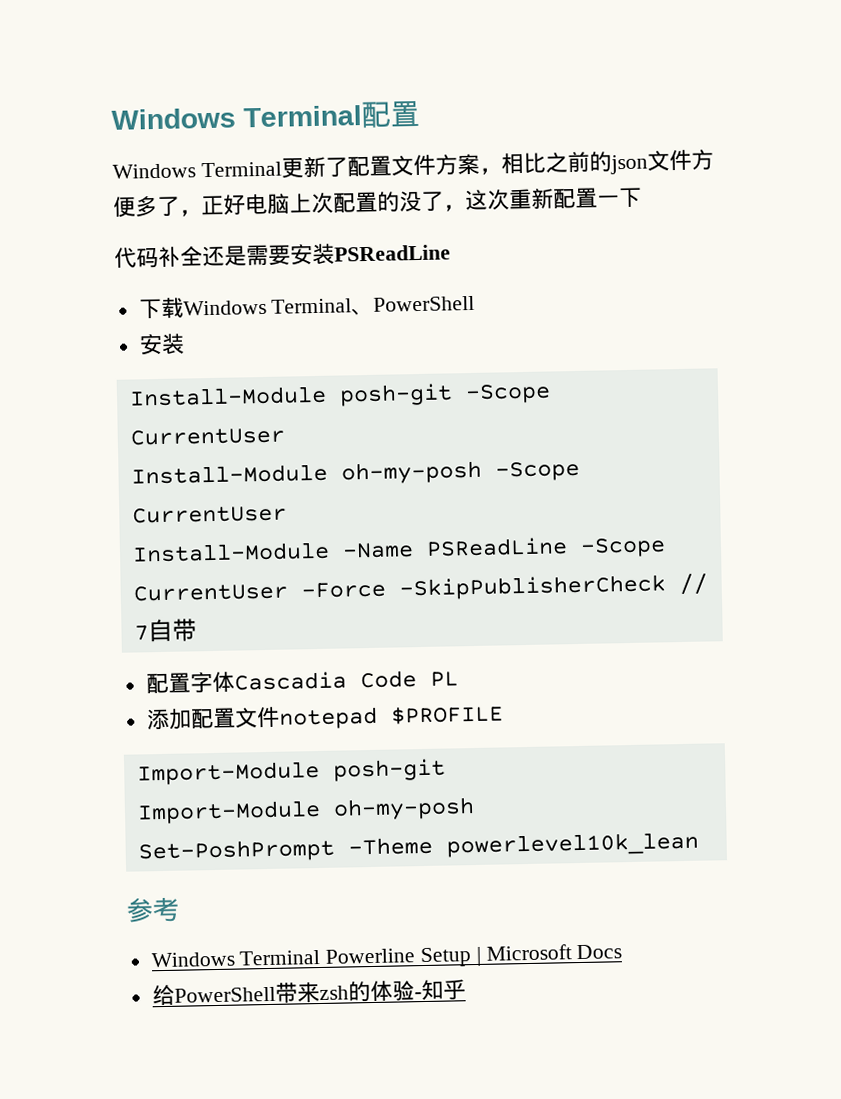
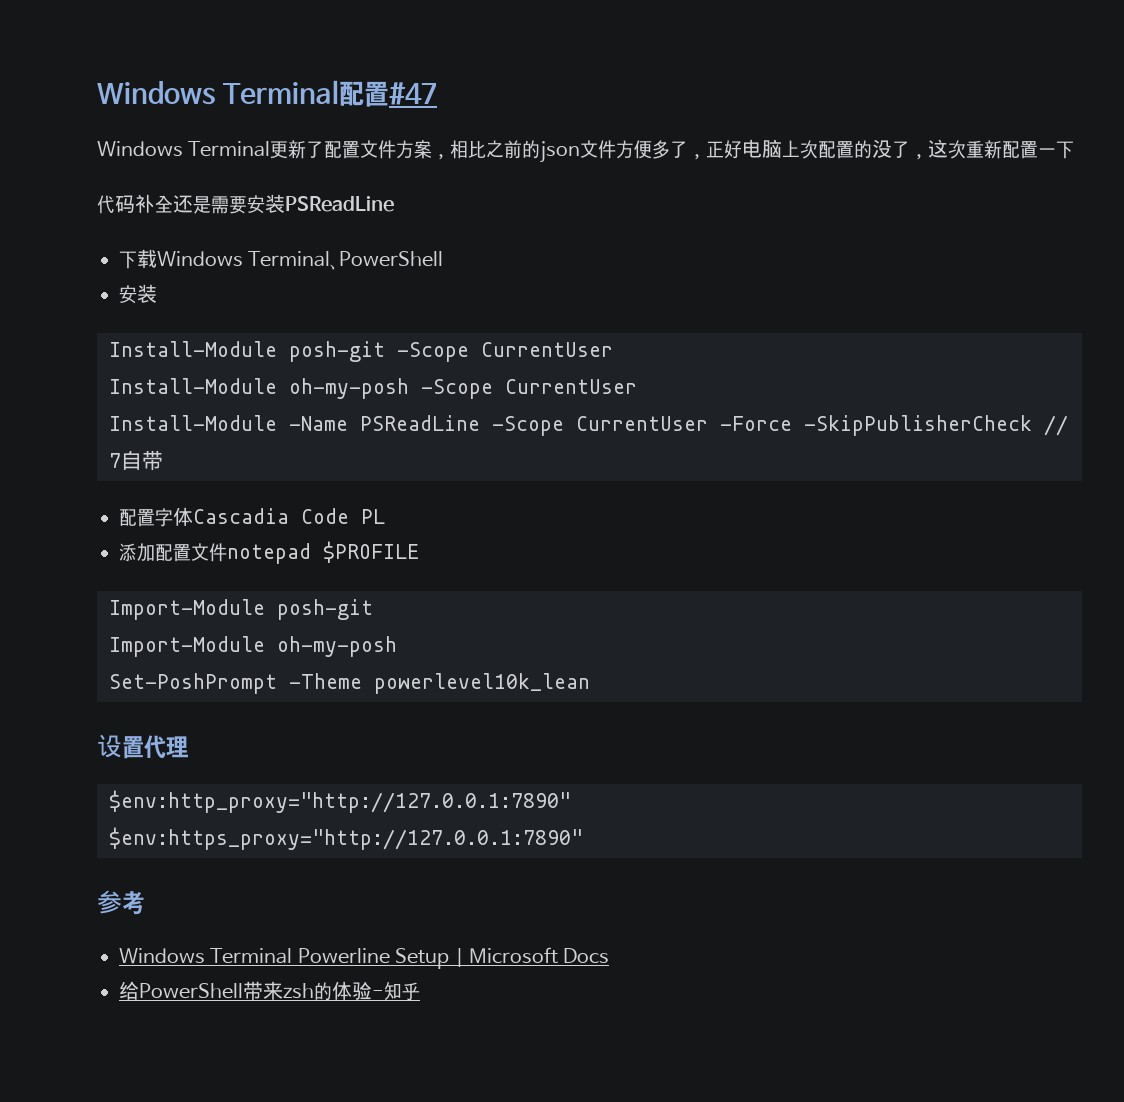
- Windows Terminal配置
+ Windows Terminal配置#47
+ 设置代理
+ $env:http_proxy="http://127.0.0.1:7890"
+ $env:https_proxy="http://127.0.0.1:7890"

